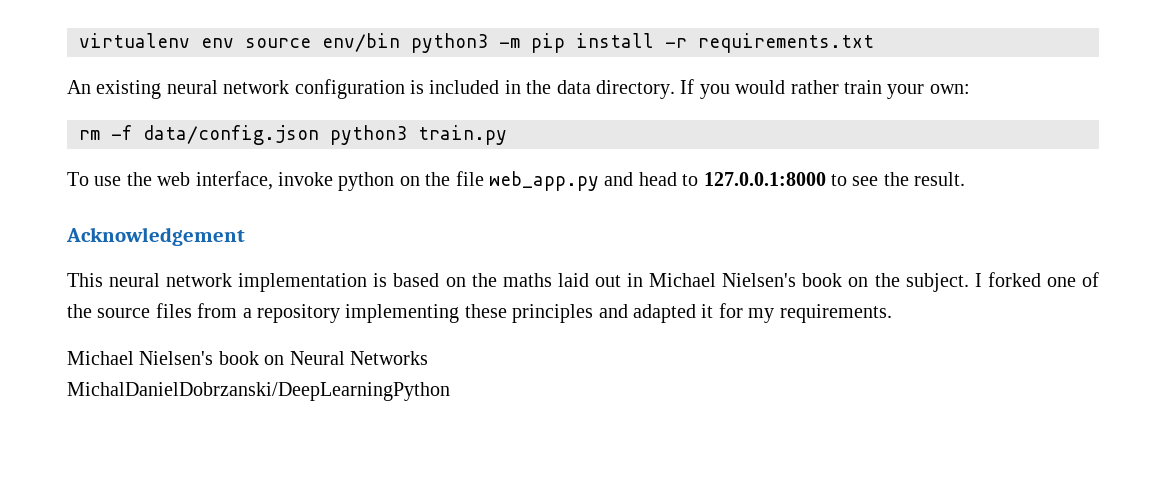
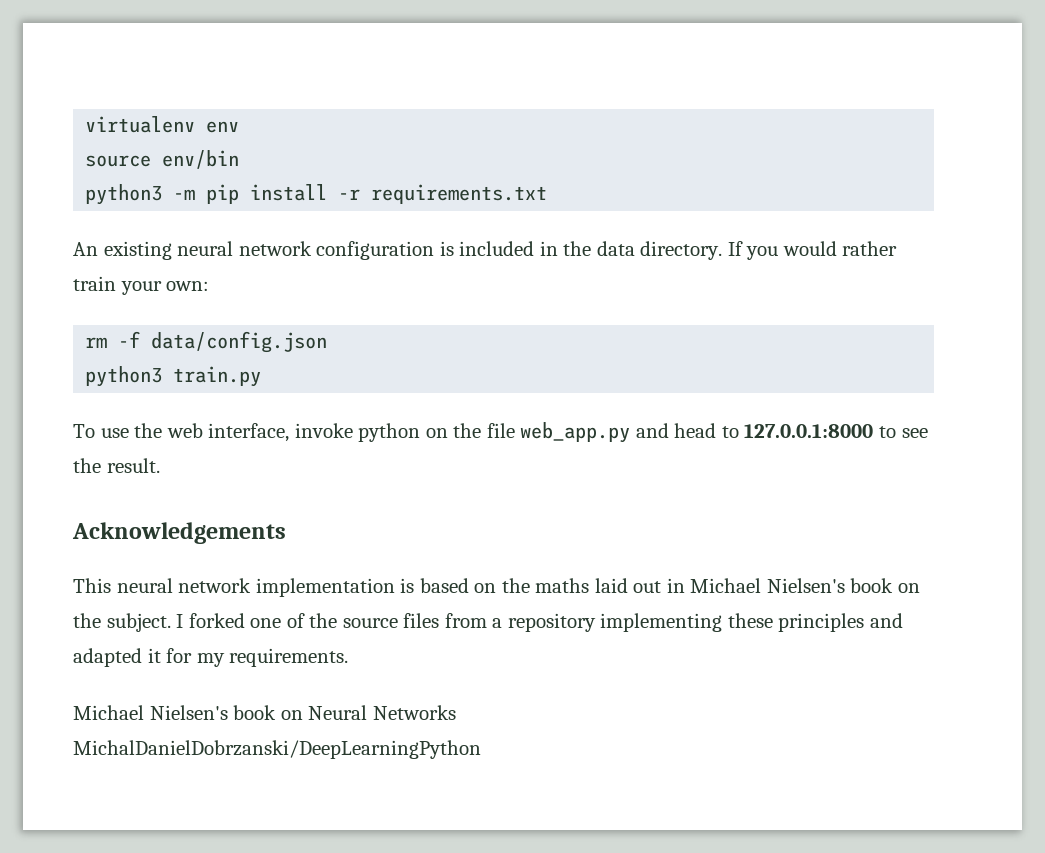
- virtualenv env source env/bin python3 -m pip install -r requirements.txt
+ virtualenv env
+ source env/bin
+ python3 -m pip install -r requirements.txt
- rm -f data/config.json python3 train.py
+ rm -f data/config.json
+ python3 train.py
- Acknowledgement
+ Acknowledgements

